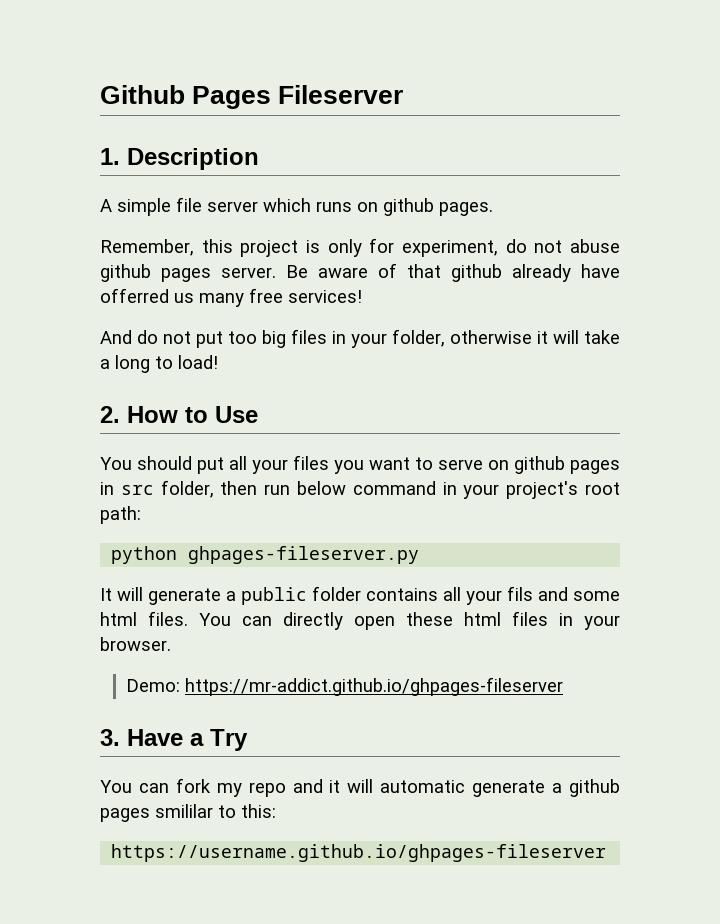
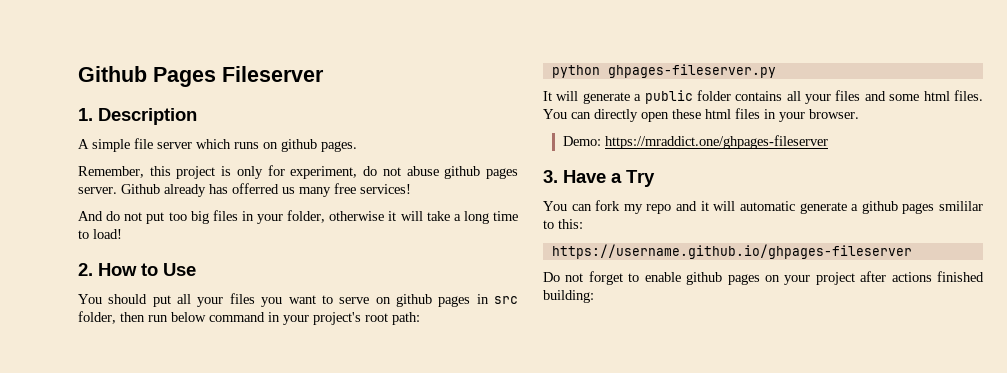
- Be aware of that github already have offerred us many free services!
+ Github already has offerred us many free services!
- And do not put too big files in your folder, otherwise it will take a long to load!
+ And do not put too big files in your folder, otherwise it will take a long time to load!
- It will generate a public folder contains all your fils and some html files.
+ It will generate a public folder contains all your files and some html files.
- Demo: https://mr-addict.github.io/ghpages-fileserver
+ Demo: https://mraddict.one/ghpages-fileserver
+ Do not forget to enable github pages on your project after actions finished building:

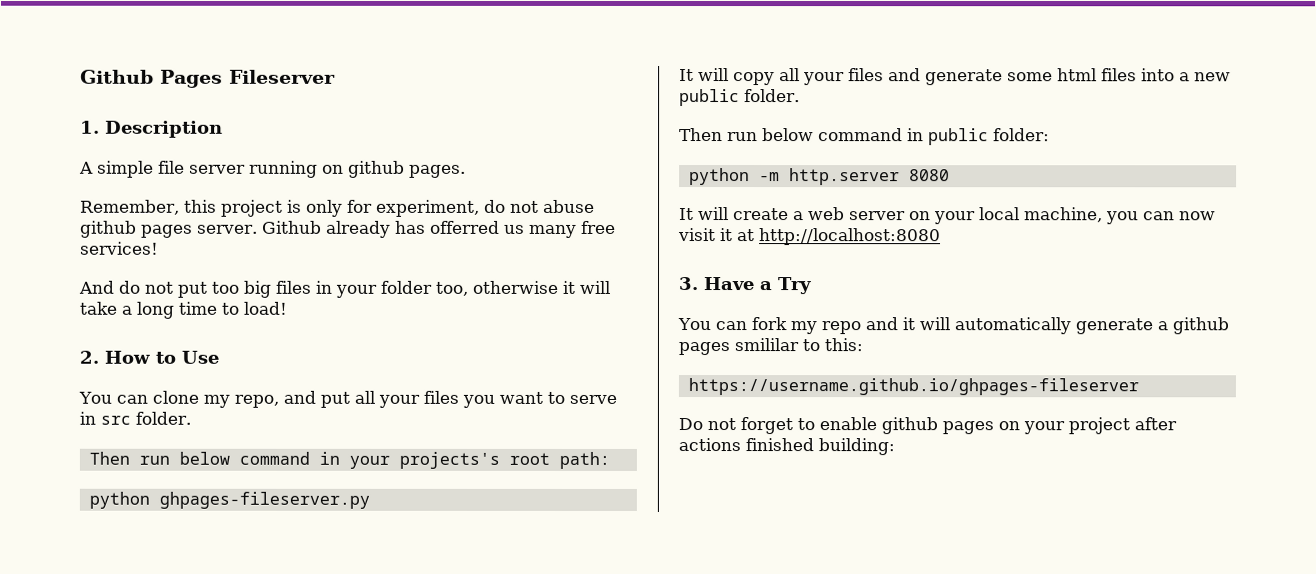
- A simple file server which runs on github pages.
+ A simple file server running on github pages.
- And do not put too big files in your folder, otherwise it will take a long time to load!
+ And do not put too big files in your folder too, otherwise it will take a long time to load!
- You should put all your files you want to serve on github pages in src folder, then run below command in your project's root path:
+ You can clone my repo, and put all your files you want to serve in src folder.
+ Then run below command in your projects's root path:
- It will generate a public folder contains all your files and some html files. You can directly open these html files in your browser.
- Demo: https://mraddict.one/ghpages-fileserver
+ It will copy all your files and generate some html files into a new public folder.
+ Then run below command in public folder:
+ python -m http.server 8080
+ It will create a web server on your local machine, you can now visit it at http://localhost:8080
- You can fork my repo and it will automatic generate a github pages smililar to this:
+ You can fork my repo and it will automatically generate a github pages smililar to this:

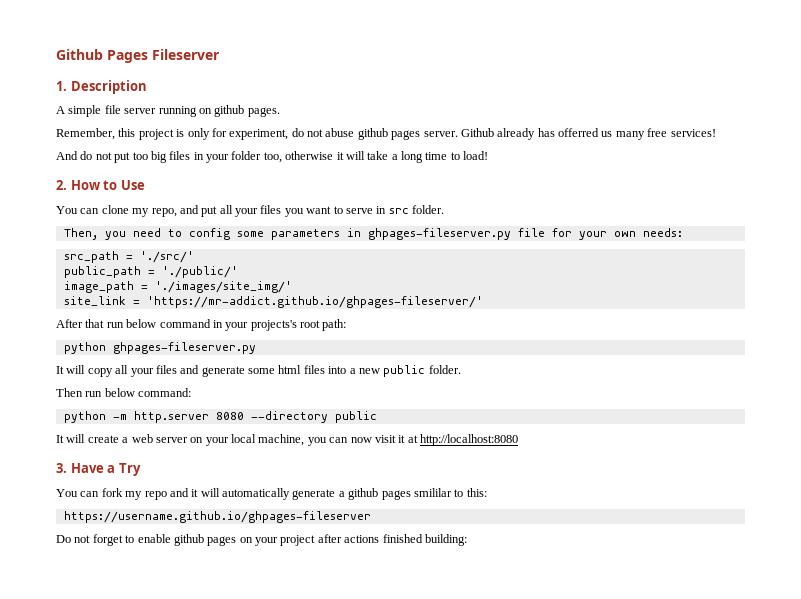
- Then run below command in your projects's root path:
+ Then, you need to config some parameters in ghpages-fileserver.py file for your own needs:
+ src_path = './src/'
+ public_path = './public/'
+ image_path = './images/site_img/'
+ site_link = 'https://mr-addict.github.io/ghpages-fileserver/'
+ After that run below command in your projects's root path:
- Then run below command in public folder:
+ Then run below command:
- python -m http.server 8080
+ python -m http.server 8080 --directory public

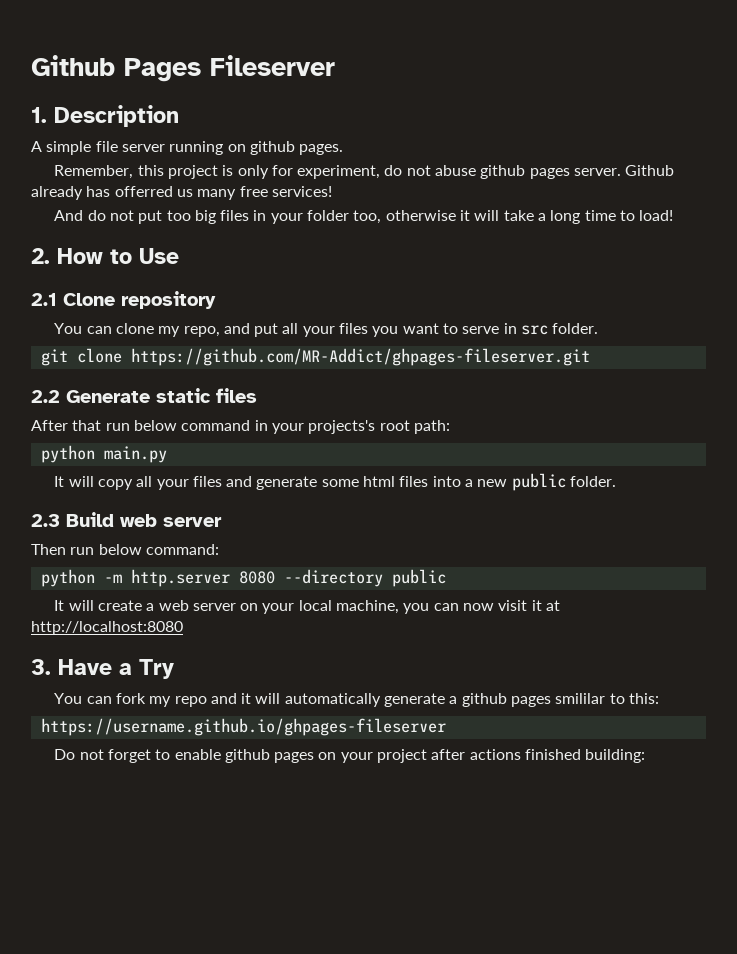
+ 2.1 Clone repository
- Then, you need to config some parameters in ghpages-fileserver.py file for your own needs:
- src_path = './src/'
- public_path = './public/'
- image_path = './images/site_img/'
- site_link = 'https://mr-addict.github.io/ghpages-fileserver/'
+ git clone https://github.com/MR-Addict/ghpages-fileserver.git
+ 2.2 Generate static files
- python ghpages-fileserver.py
+ python main.py
+ 2.3 Build web server

